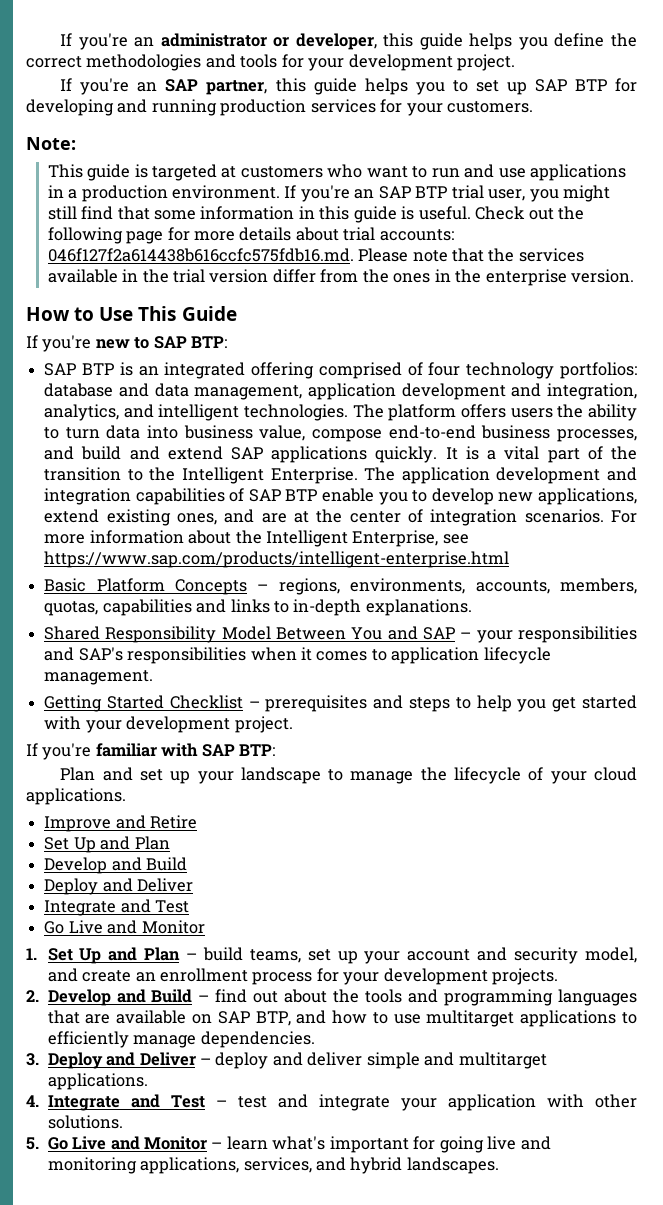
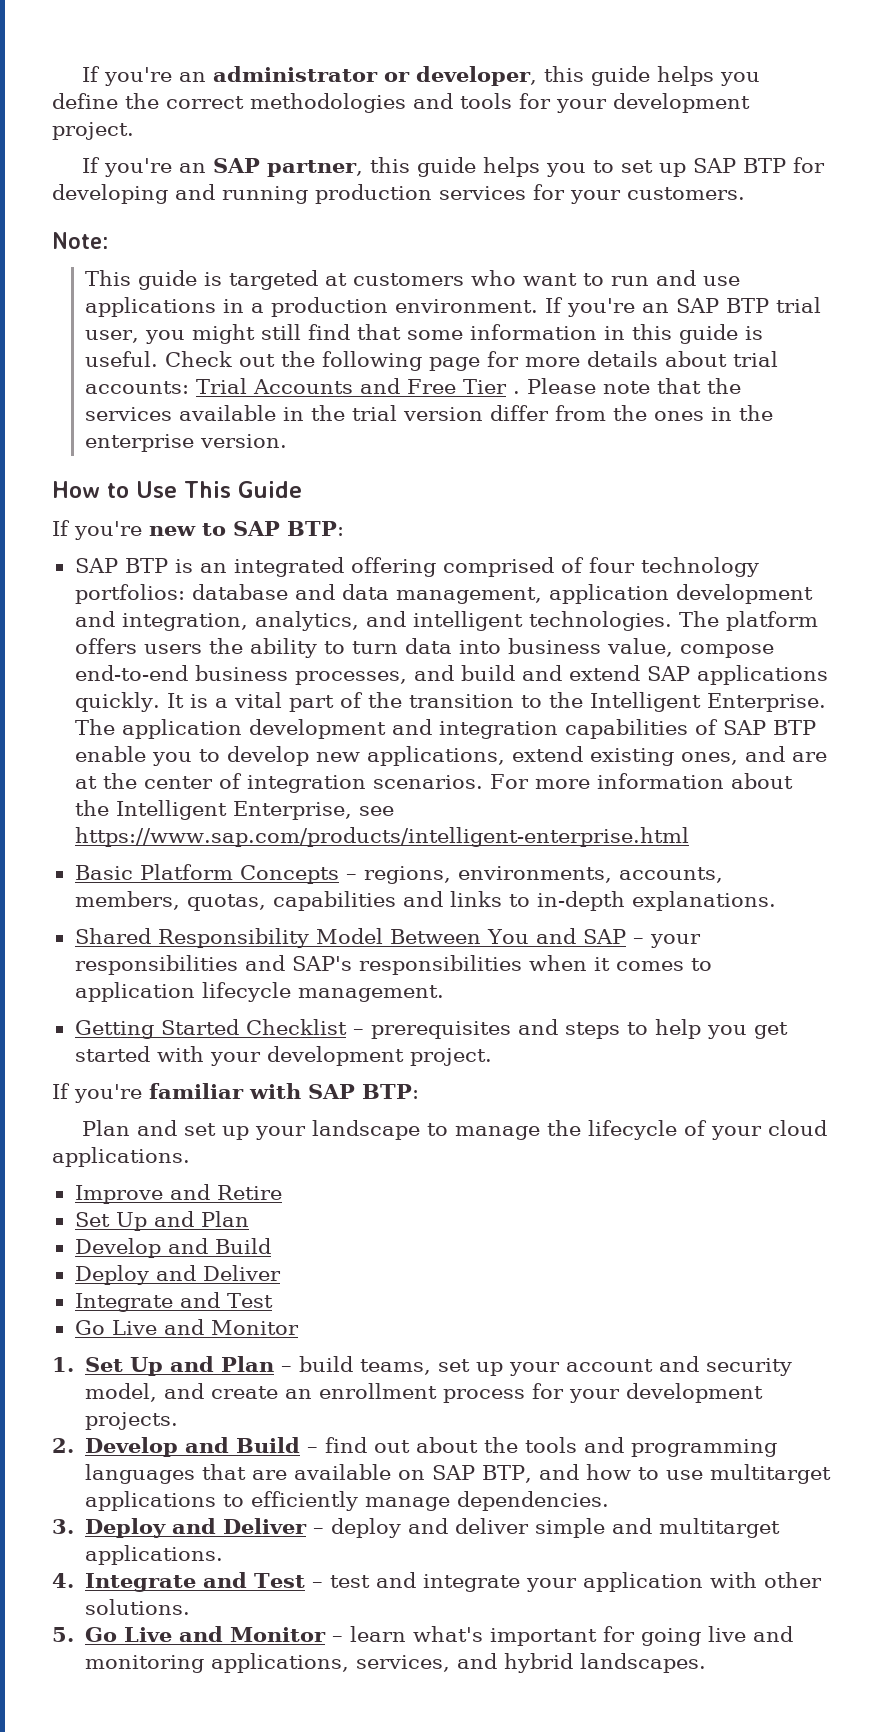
- Check out the following page for more details about trial accounts: 046f127f2a614438b616ccfc575fdb16.md. Please note that the services available in the trial version differ from the ones in the enterprise version.
+ Check out the following page for more details about trial accounts: Trial Accounts and Free Tier . Please note that the services available in the trial version differ from the ones in the enterprise version.

